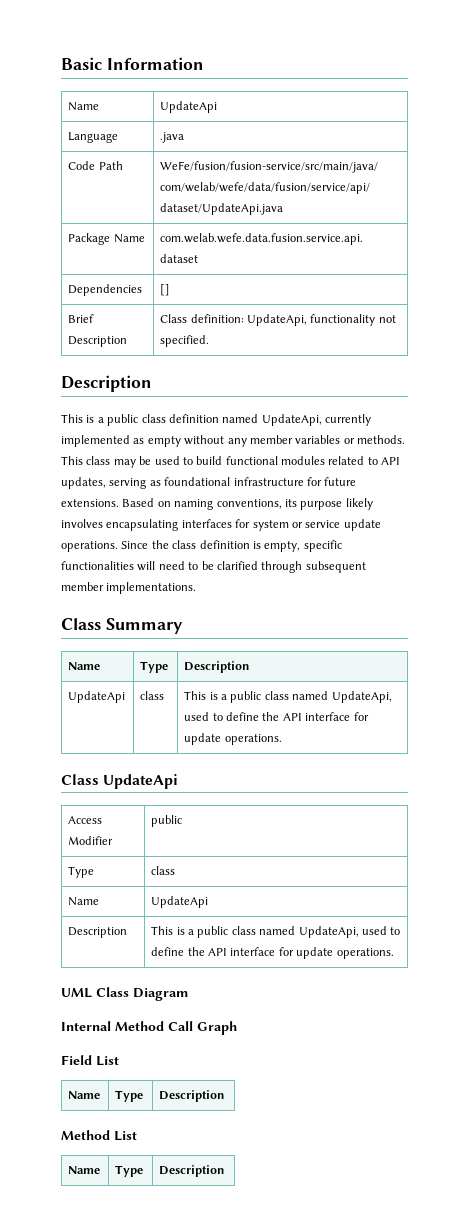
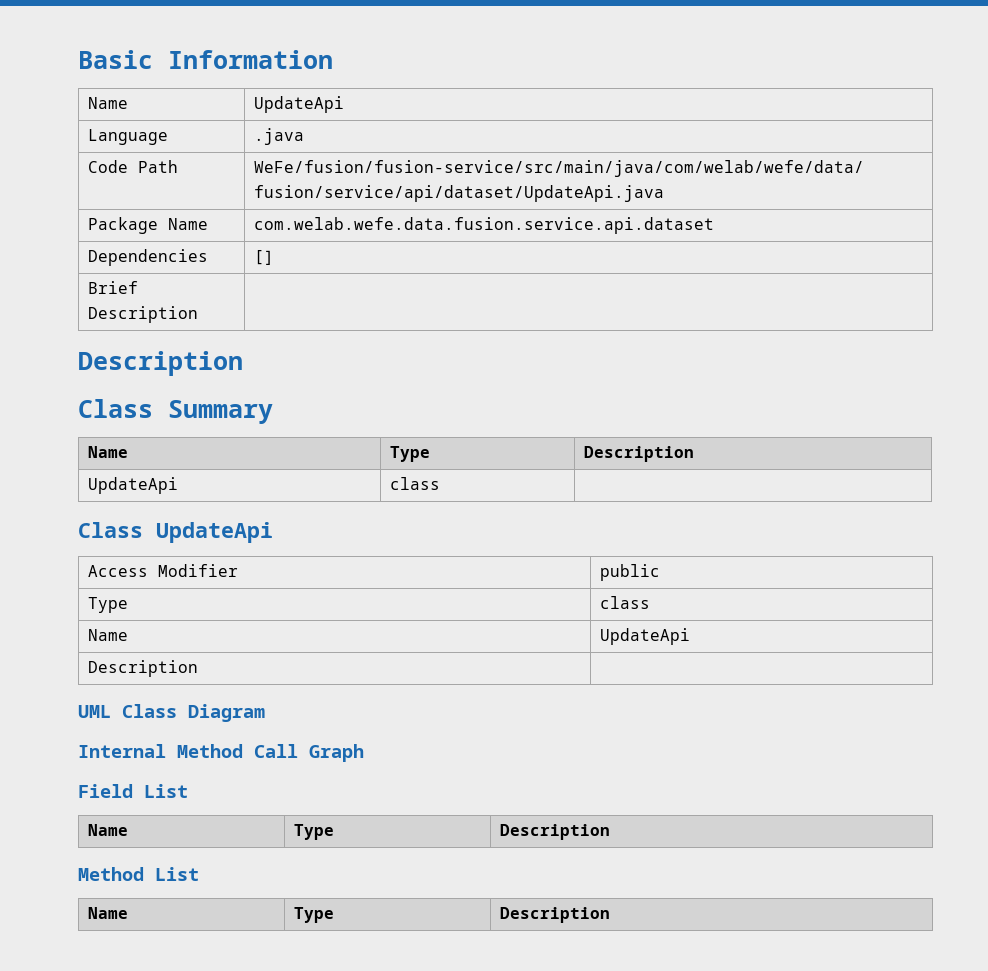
- Brief Description | Class definition: UpdateApi, functionality not specified.
+ Brief Description |
  Description
- This is a public class definition named UpdateApi, currently implemented as empty without any member variables or methods. This class may be used to build functional modules related to API updates, serving as foundational infrastructure for future extensions. Based on naming conventions, its purpose likely involves encapsulating interfaces for system or service update operations. Since the class definition is empty, specific functionalities will need to be clarified through subsequent member implementations.
- UpdateApi | class | This is a public class named UpdateApi, used to define the API interface for update operations.
+ UpdateApi | class |
  Type | class
  Name | UpdateApi
- Description | This is a public class named UpdateApi, used to define the API interface for update operations.
+ Description |

